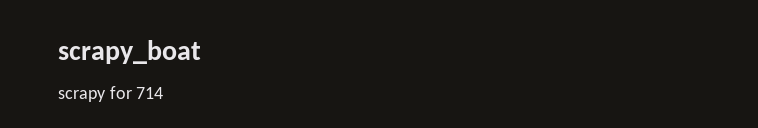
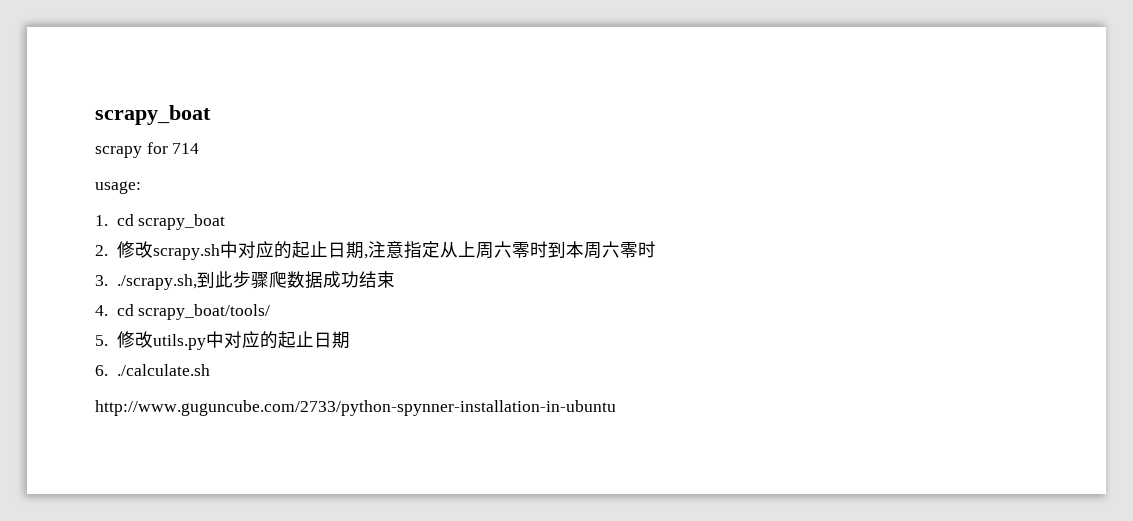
+ usage:
+ 1. cd scrapy_boat
+ 2.修改scrapy.sh中对应的起止日期,注意指定从上周六零时到本周六零时
+ 3. ./scrapy.sh,到此步骤爬数据成功结束
+ 4. cd scrapy_boat/tools/
+ 5.修改utils.py中对应的起止日期
+ 6. ./calculate.sh
+ http://www.guguncube.com/2733/python-spynner-installation-in-ubuntu

